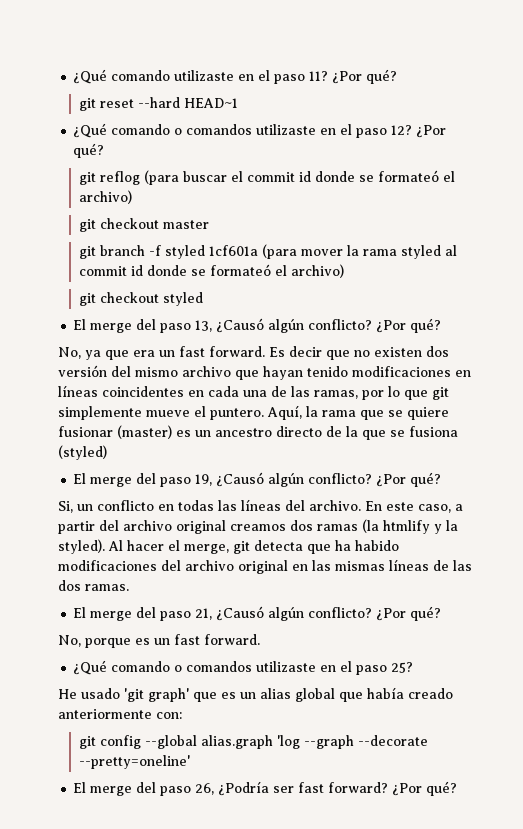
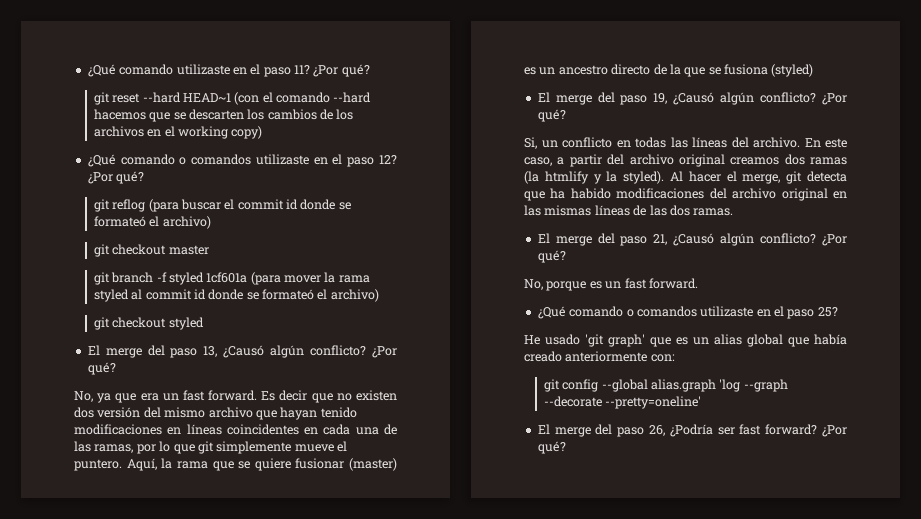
- git reset --hard HEAD~1
+ git reset --hard HEAD~1 (con el comando --hard hacemos que se descarten los cambios de los archivos en el working copy)

